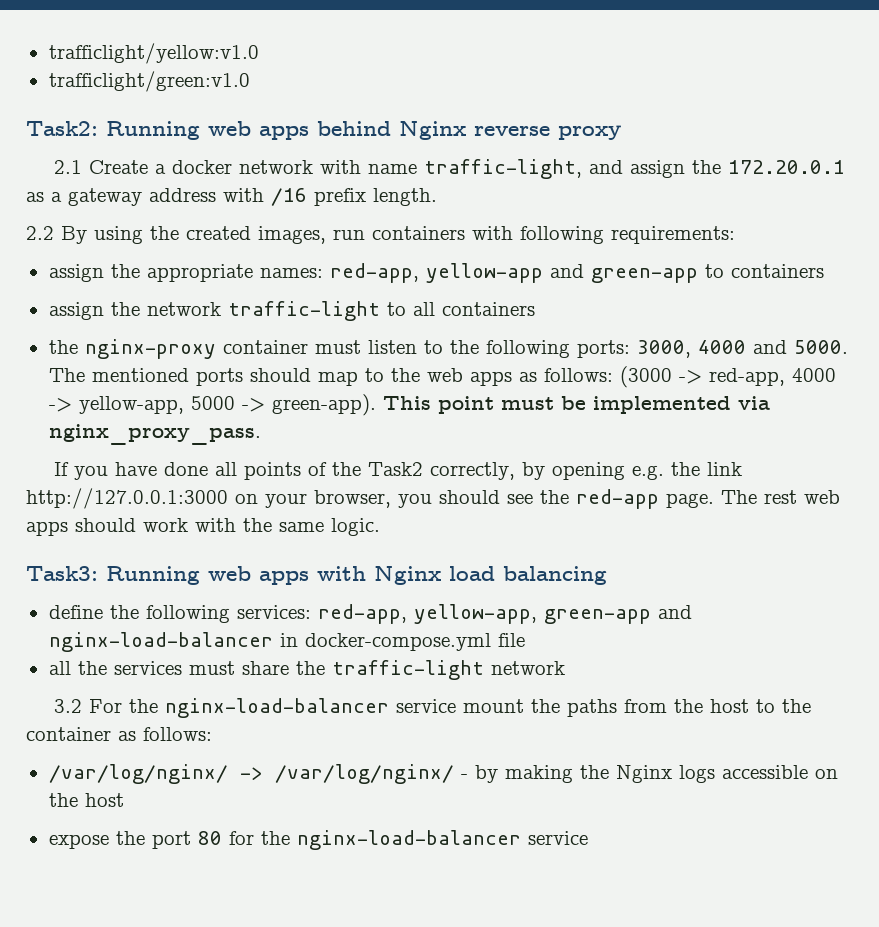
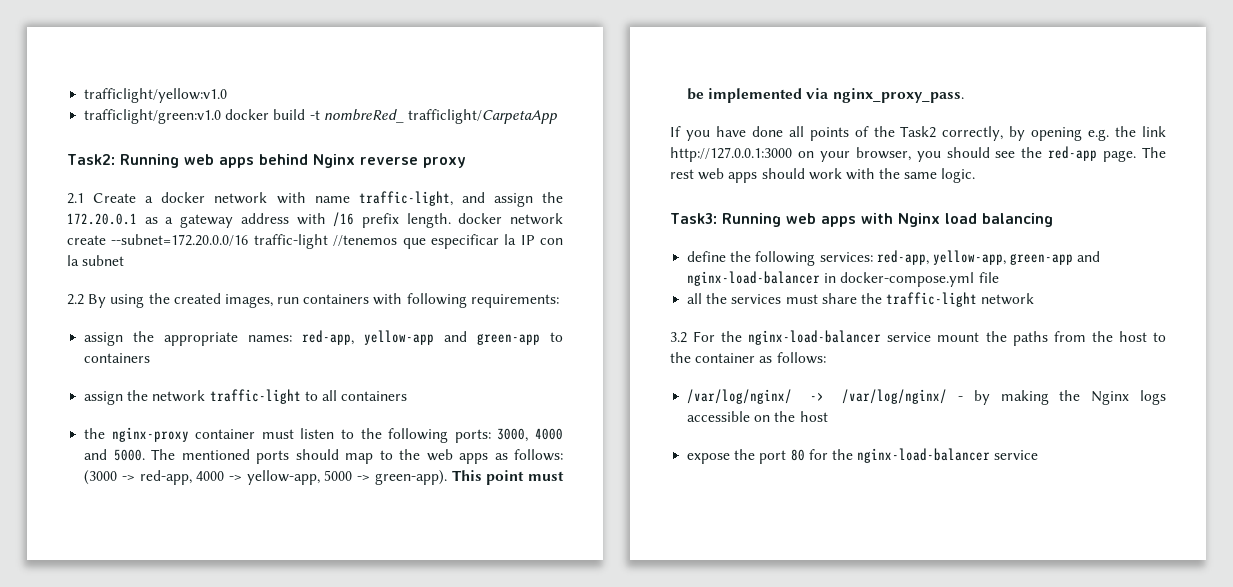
- trafficlight/green:v1.0
+ trafficlight/green:v1.0 docker build -t nombreRed_ trafficlight/CarpetaApp
- 2.1 Create a docker network with name traffic-light, and assign the 172.20.0.1 as a gateway address with /16 prefix length.
+ 2.1 Create a docker network with name traffic-light, and assign the 172.20.0.1 as a gateway address with /16 prefix length. docker network create --subnet=172.20.0.0/16 traffic-light //tenemos que especificar la IP con la subnet

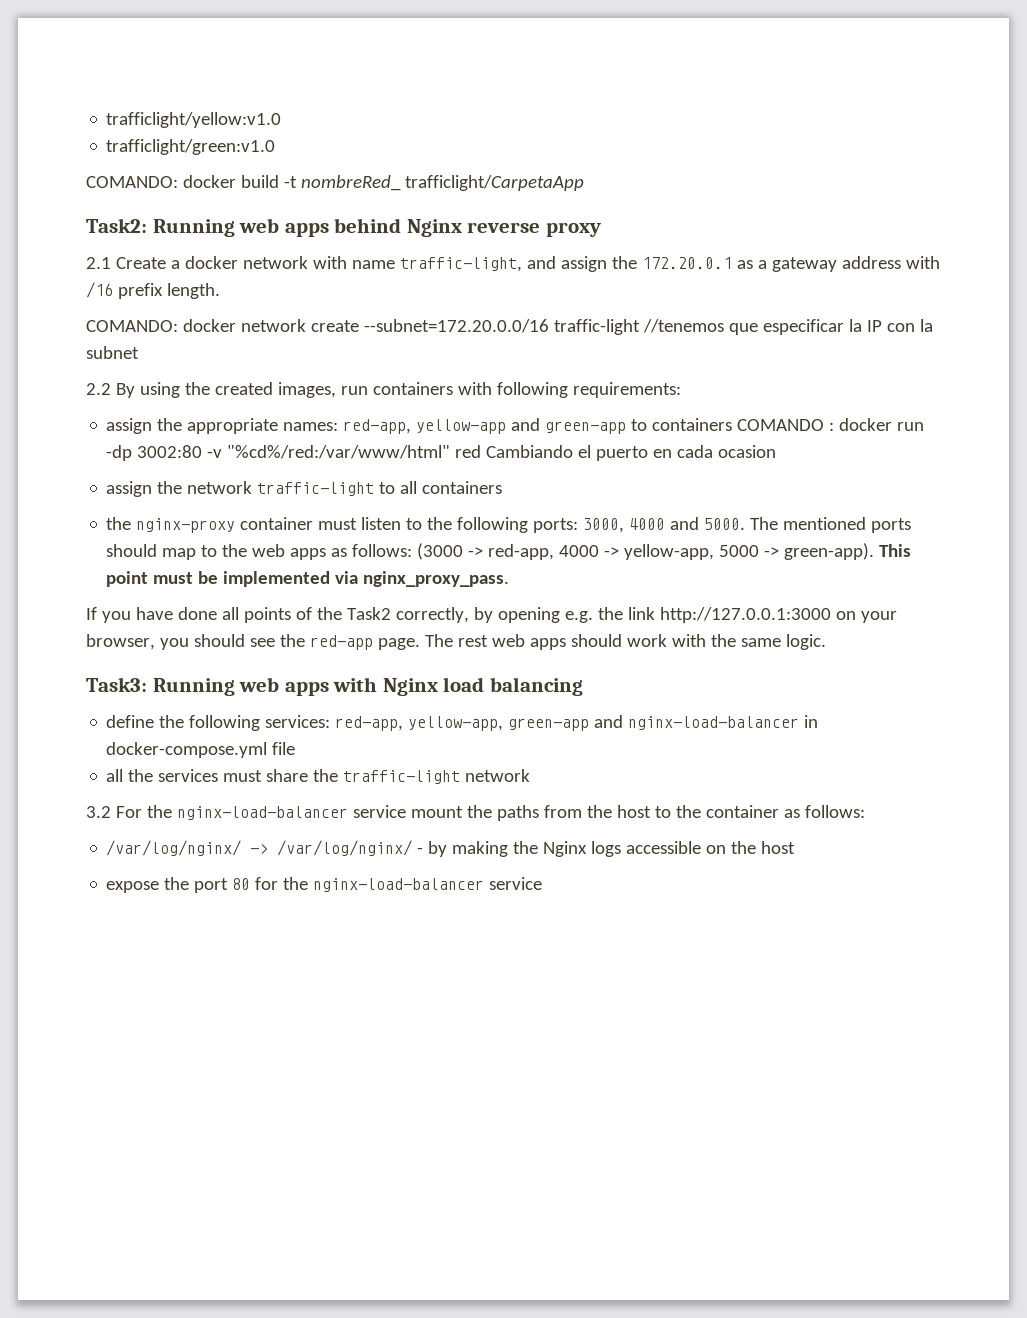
- trafficlight/green:v1.0 docker build -t nombreRed_ trafficlight/CarpetaApp
+ trafficlight/green:v1.0
+ COMANDO: docker build -t nombreRed_ trafficlight/CarpetaApp
- 2.1 Create a docker network with name traffic-light, and assign the 172.20.0.1 as a gateway address with /16 prefix length. docker network create --subnet=172.20.0.0/16 traffic-light //tenemos que especificar la IP con la subnet
+ 2.1 Create a docker network with name traffic-light, and assign the 172.20.0.1 as a gateway address with /16 prefix length.
+ COMANDO: docker network create --subnet=172.20.0.0/16 traffic-light //tenemos que especificar la IP con la subnet
- assign the appropriate names: red-app, yellow-app and green-app to containers
+ assign the appropriate names: red-app, yellow-app and green-app to containers COMANDO : docker run -dp 3002:80 -v "%cd%/red:/var/www/html" red Cambiando el puerto en cada ocasion

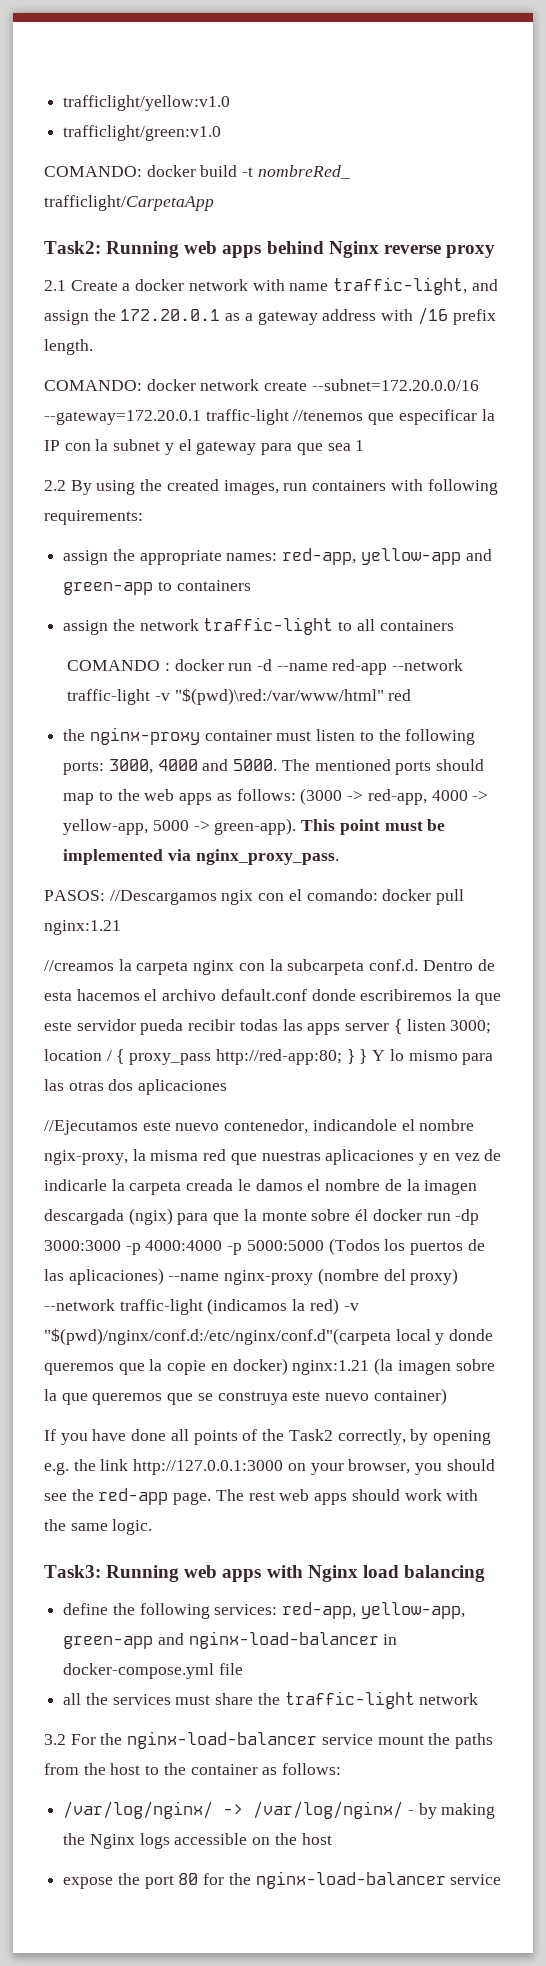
- COMANDO: docker network create --subnet=172.20.0.0/16 traffic-light //tenemos que especificar la IP con la subnet
+ COMANDO: docker network create --subnet=172.20.0.0/16 --gateway=172.20.0.1 traffic-light //tenemos que especificar la IP con la subnet y el gateway para que sea 1
- assign the appropriate names: red-app, yellow-app and green-app to containers COMANDO : docker run -dp 3002:80 -v "%cd%/red:/var/www/html" red Cambiando el puerto en cada ocasion
+ assign the appropriate names: red-app, yellow-app and green-app to containers
+ COMANDO : docker run -d --name red-app --network traffic-light -v "$(pwd)\red:/var/www/html" red
+ PASOS: //Descargamos ngix con el comando: docker pull nginx:1.21
+ //creamos la carpeta nginx con la subcarpeta conf.d. Dentro de esta hacemos el archivo default.conf donde escribiremos la que este servidor pueda recibir todas las apps server { listen 3000; location / { proxy_pass http://red-app:80; } } Y lo mismo para las otras dos aplicaciones
+ //Ejecutamos este nuevo contenedor, indicandole el nombre ngix-proxy, la misma red que nuestras aplicaciones y en vez de indicarle la carpeta creada le damos el nombre de la imagen descargada (ngix) para que la monte sobre él docker run -dp 3000:3000 -p 4000:4000 -p 5000:5000 (Todos los puertos de las aplicaciones) --name nginx-proxy (nombre del proxy) --network traffic-light (indicamos la red) -v "$(pwd)/nginx/conf.d:/etc/nginx/conf.d"(carpeta local y donde queremos que la copie en docker) nginx:1.21 (la imagen sobre la que queremos que se construya este nuevo container)

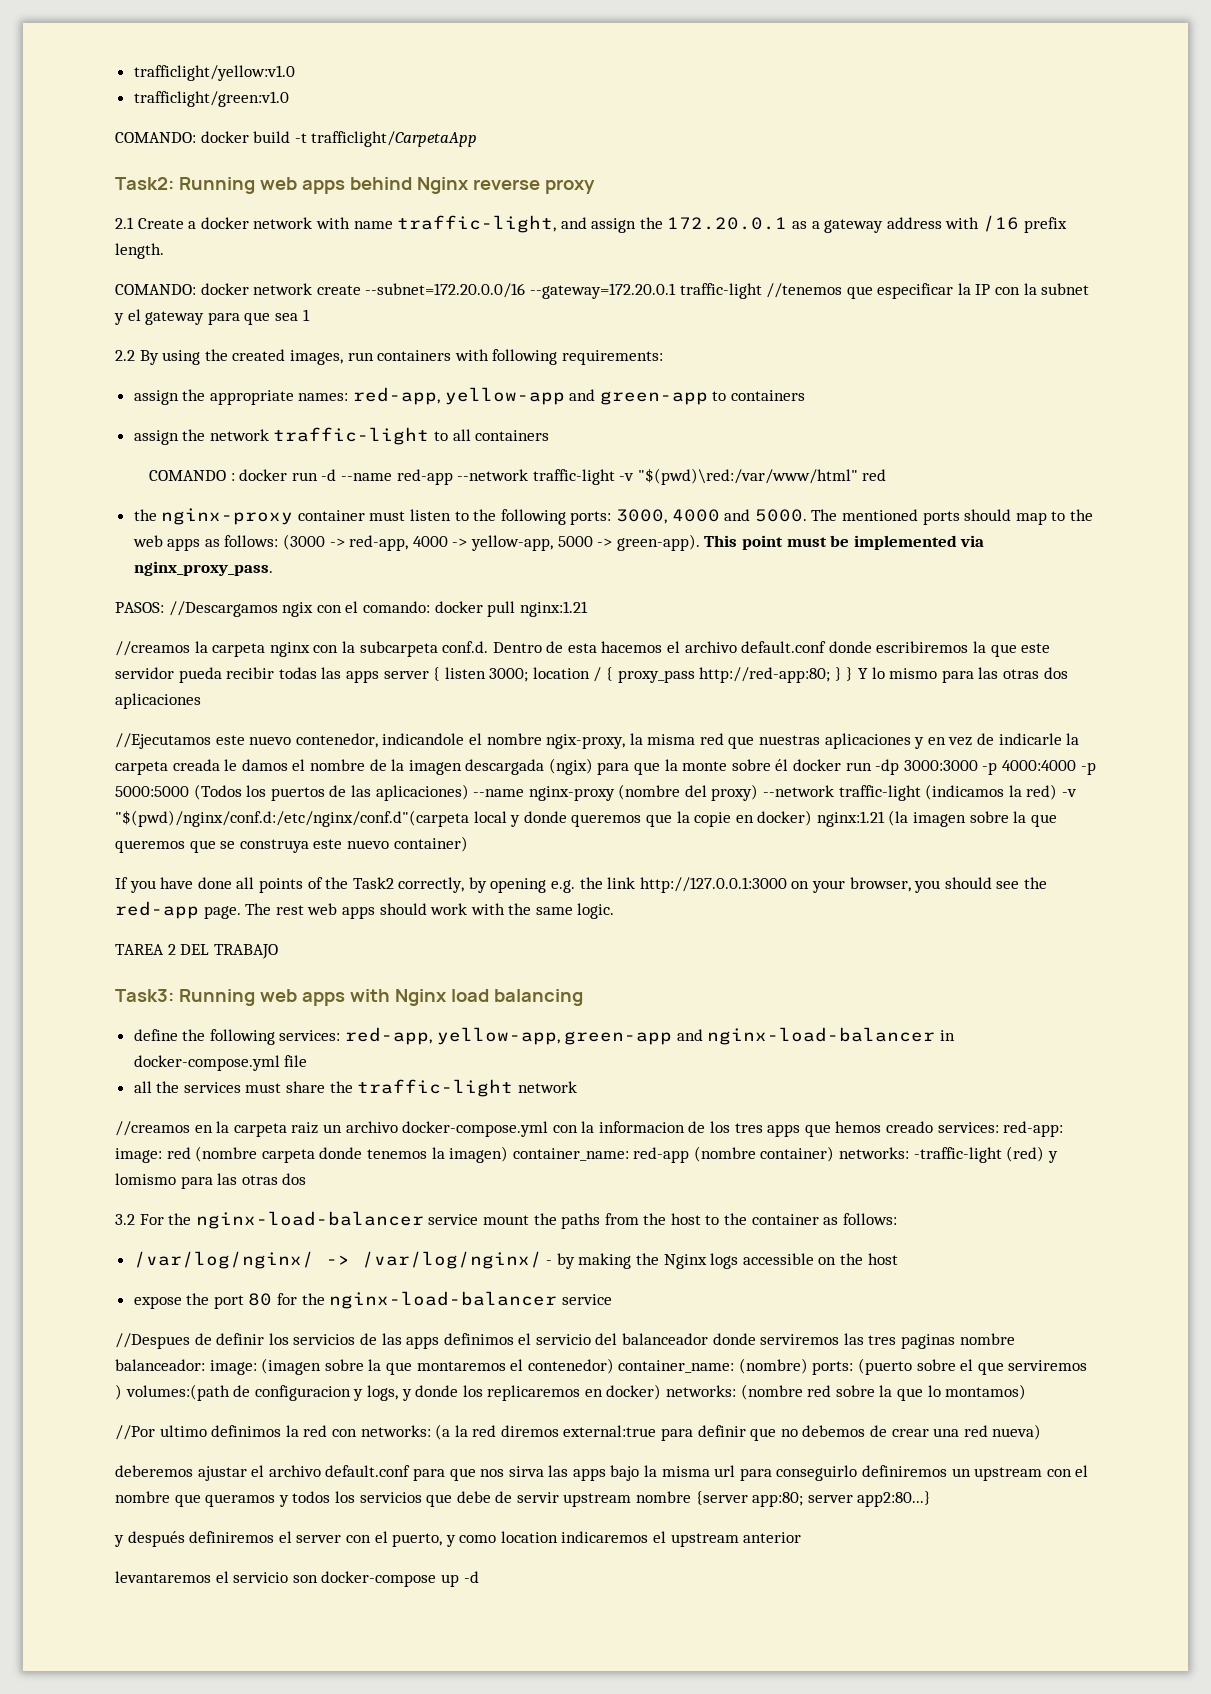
- COMANDO: docker build -t nombreRed_ trafficlight/CarpetaApp
+ COMANDO: docker build -t trafficlight/CarpetaApp
+ TAREA 2 DEL TRABAJO
+ //creamos en la carpeta raiz un archivo docker-compose.yml con la informacion de los tres apps que hemos creado services: red-app: image: red (nombre carpeta donde tenemos la imagen) container_name: red-app (nombre container) networks: -traffic-light (red) y lomismo para las otras dos
+ //Despues de definir los servicios de las apps definimos el servicio del balanceador donde serviremos las tres paginas nombre balanceador: image: (imagen sobre la que montaremos el contenedor) container_name: (nombre) ports: (puerto sobre el que serviremos ) volumes:(path de configuracion y logs, y donde los replicaremos en docker) networks: (nombre red sobre la que lo montamos)
+ //Por ultimo definimos la red con networks: (a la red diremos external:true para definir que no debemos de crear una red nueva)
+ deberemos ajustar el archivo default.conf para que nos sirva las apps bajo la misma url para conseguirlo definiremos un upstream con el nombre que queramos y todos los servicios que debe de servir upstream nombre {server app:80; server app2:80...}
+ y después definiremos el server con el puerto, y como location indicaremos el upstream anterior
+ levantaremos el servicio son docker-compose up -d

